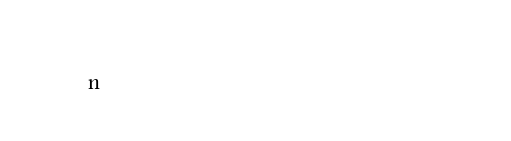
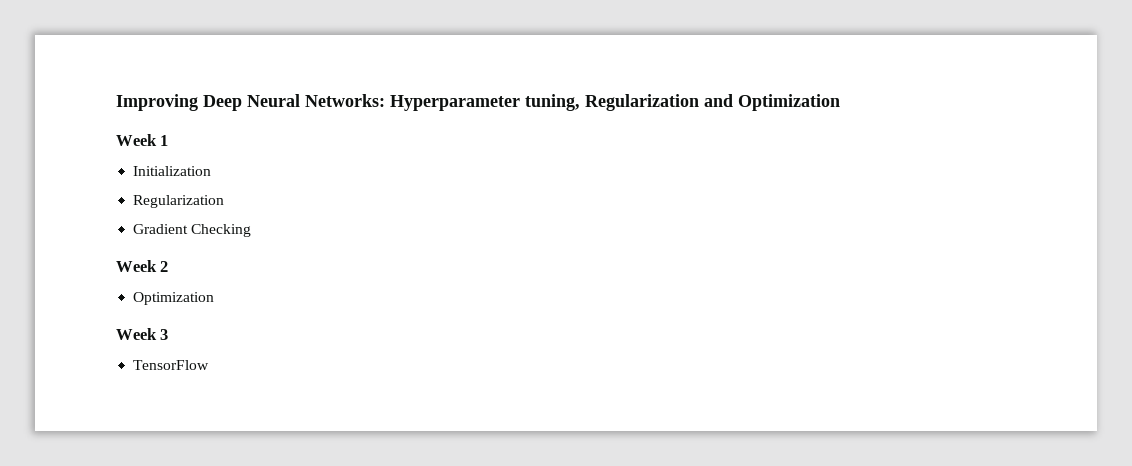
- n
+ Improving Deep Neural Networks: Hyperparameter tuning, Regularization and Optimization
+ Week 1
+ Initialization
+ Regularization
+ Gradient Checking
+ Week 2
+ Optimization
+ Week 3
+ TensorFlow

